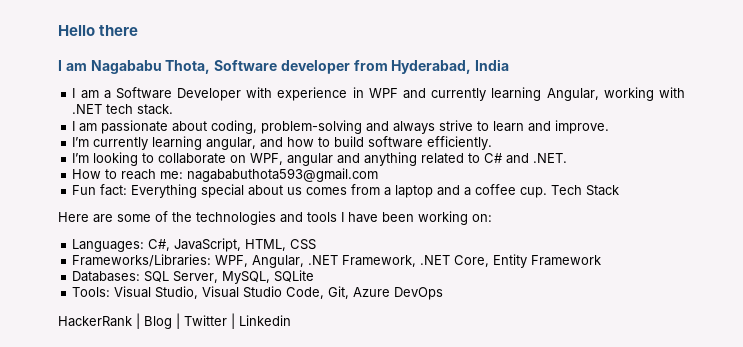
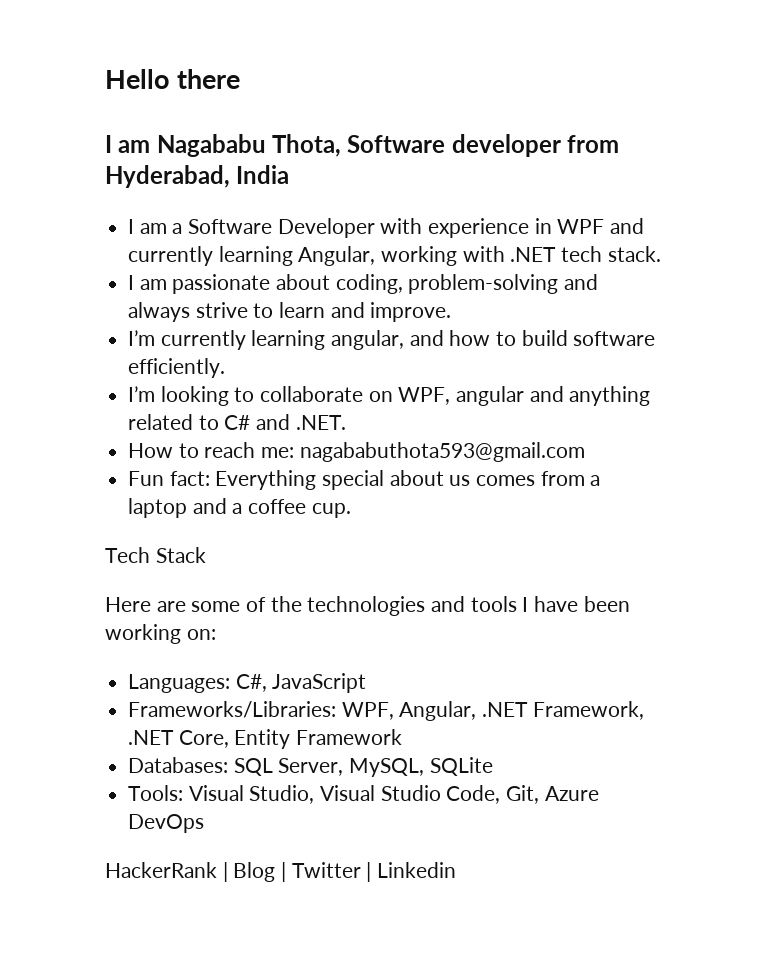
- Fun fact: Everything special about us comes from a laptop and a coffee cup. Tech Stack
+ Fun fact: Everything special about us comes from a laptop and a coffee cup.
+ Tech Stack
- Languages: C#, JavaScript, HTML, CSS
+ Languages: C#, JavaScript

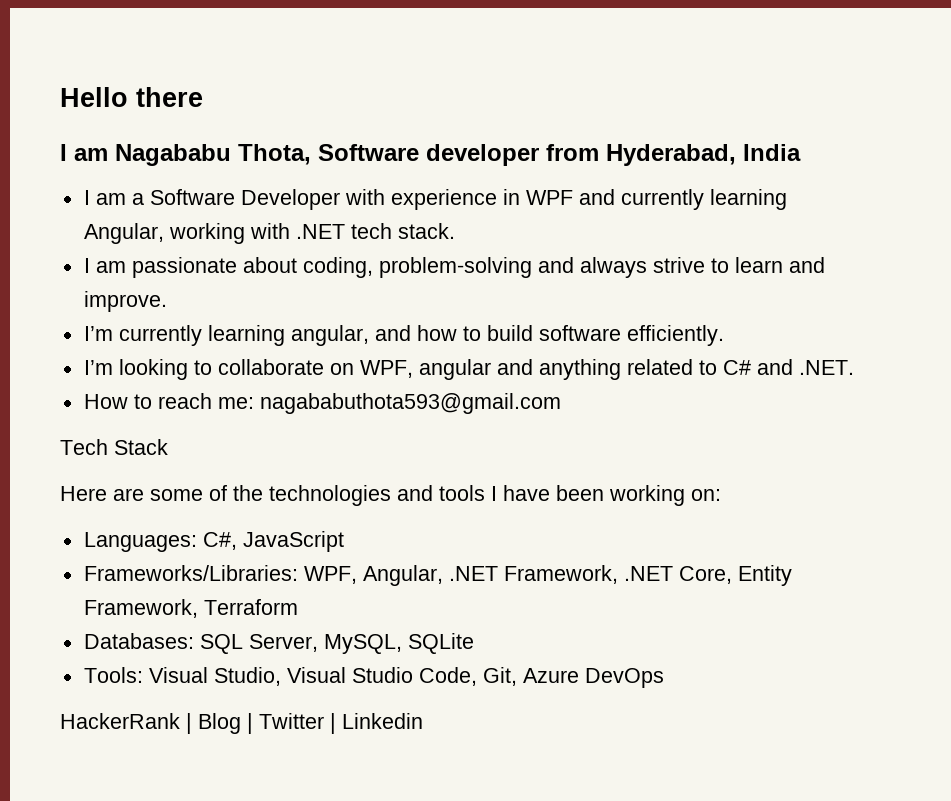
- Fun fact: Everything special about us comes from a laptop and a coffee cup.
- Frameworks/Libraries: WPF, Angular, .NET Framework, .NET Core, Entity Framework
+ Frameworks/Libraries: WPF, Angular, .NET Framework, .NET Core, Entity Framework, Terraform

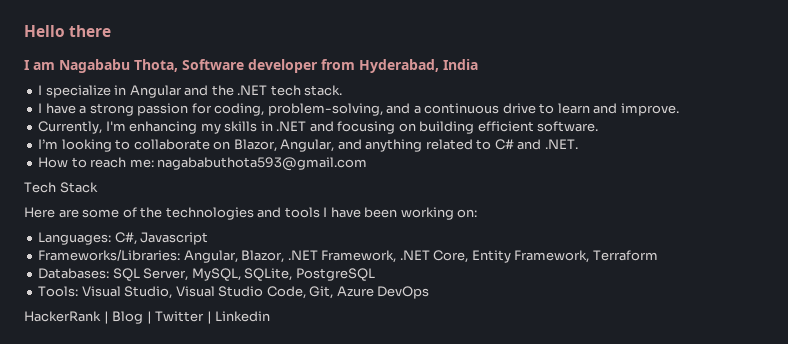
- I am a Software Developer with experience in WPF and currently learning Angular, working with .NET tech stack.
- I am passionate about coding, problem-solving and always strive to learn and improve.
- I’m currently learning angular, and how to build software efficiently.
+ I specialize in Angular and the .NET tech stack.
+ I have a strong passion for coding, problem-solving, and a continuous drive to learn and improve.
+ Currently, I'm enhancing my skills in .NET and focusing on building efficient software.
- I’m looking to collaborate on WPF, angular and anything related to C# and .NET.
+ I’m looking to collaborate on Blazor, Angular, and anything related to C# and .NET.
- Languages: C#, JavaScript
+ Languages: C#, Javascript
- Frameworks/Libraries: WPF, Angular, .NET Framework, .NET Core, Entity Framework, Terraform
+ Frameworks/Libraries: Angular, Blazor, .NET Framework, .NET Core, Entity Framework, Terraform
- Databases: SQL Server, MySQL, SQLite
+ Databases: SQL Server, MySQL, SQLite, PostgreSQL

